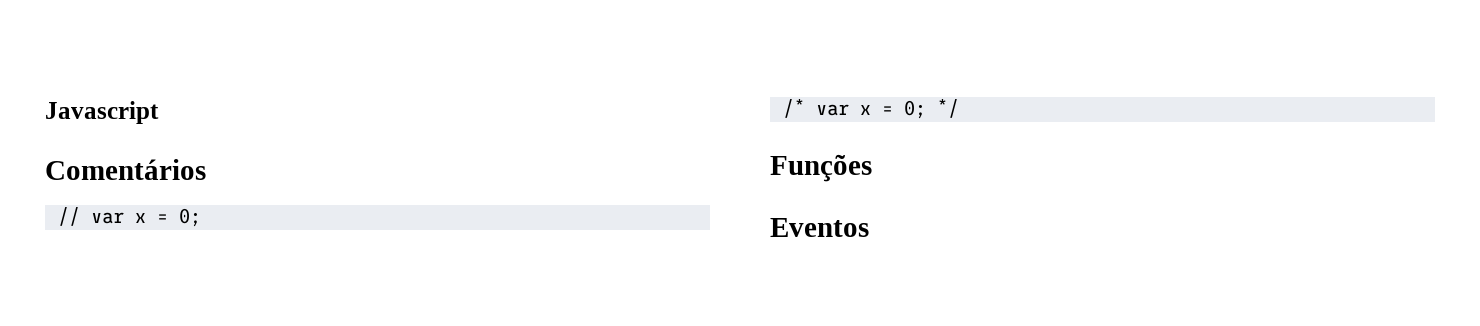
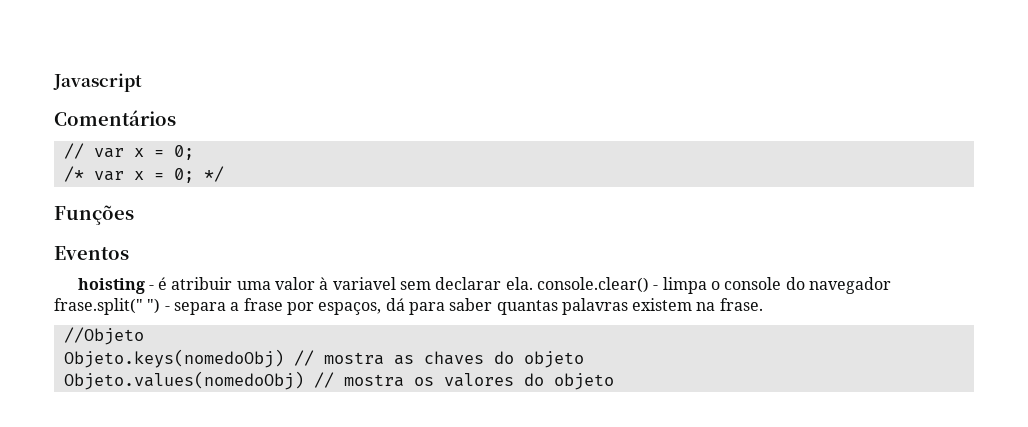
+ hoisting - é atribuir uma valor à variavel sem declarar ela. console.clear() - limpa o console do navegador frase.split(" ") - separa a frase por espaços, dá para saber quantas palavras existem na frase.
+ //Objeto
+ Objeto.keys(nomedoObj) // mostra as chaves do objeto
+ Objeto.values(nomedoObj) // mostra os valores do objeto

